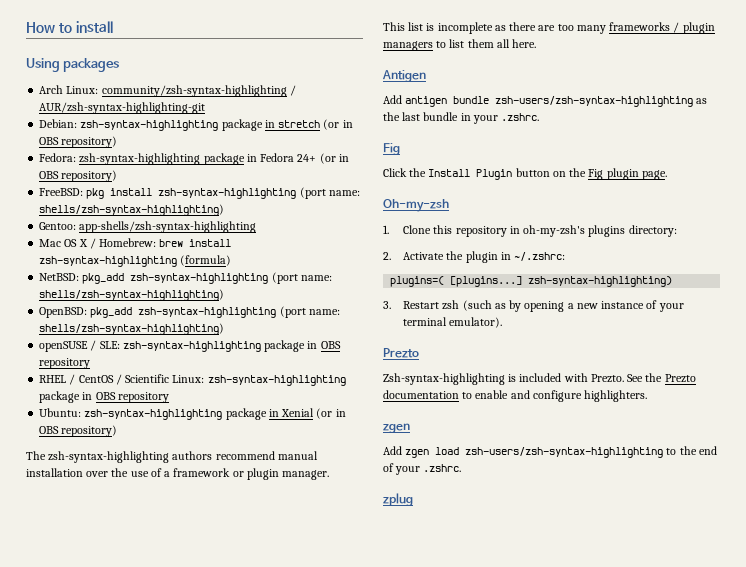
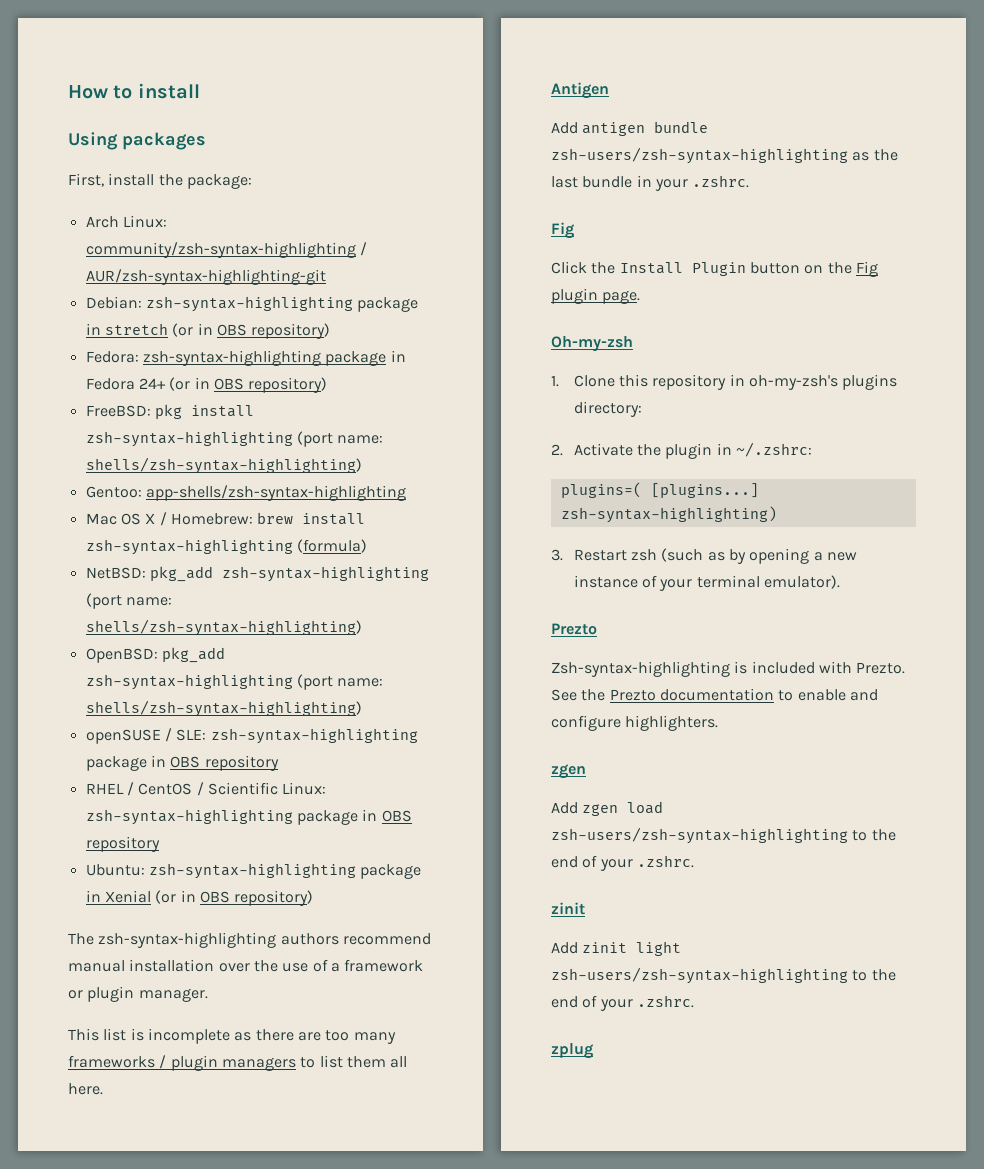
+ First, install the package:
  Add zgen load zsh-users/zsh-syntax-highlighting to the end of your .zshrc.
+ zinit
+ Add zinit light zsh-users/zsh-syntax-highlighting to the end of your .zshrc.

